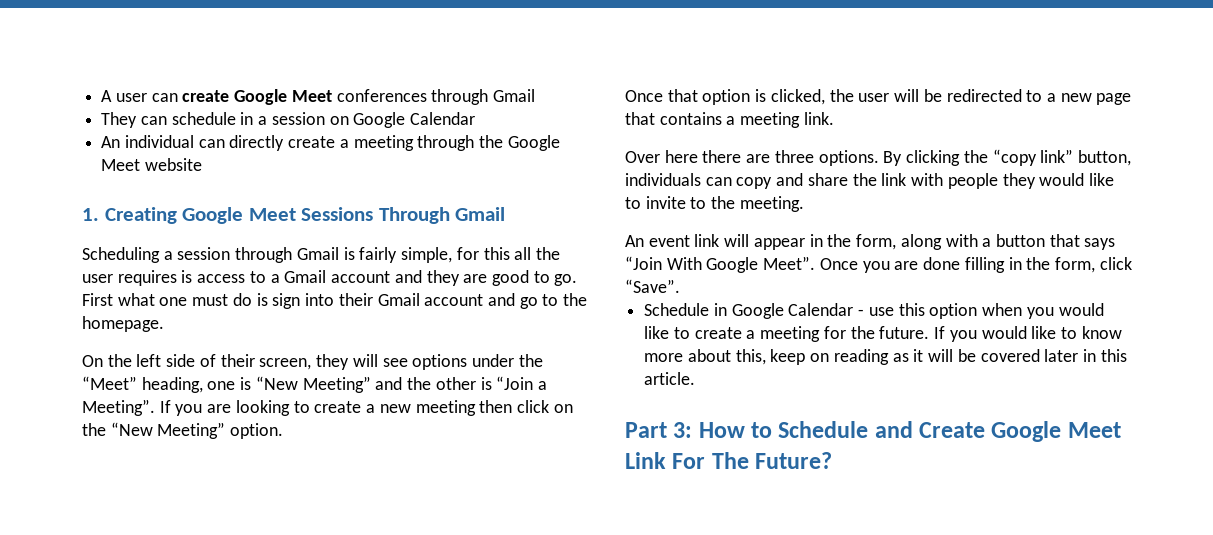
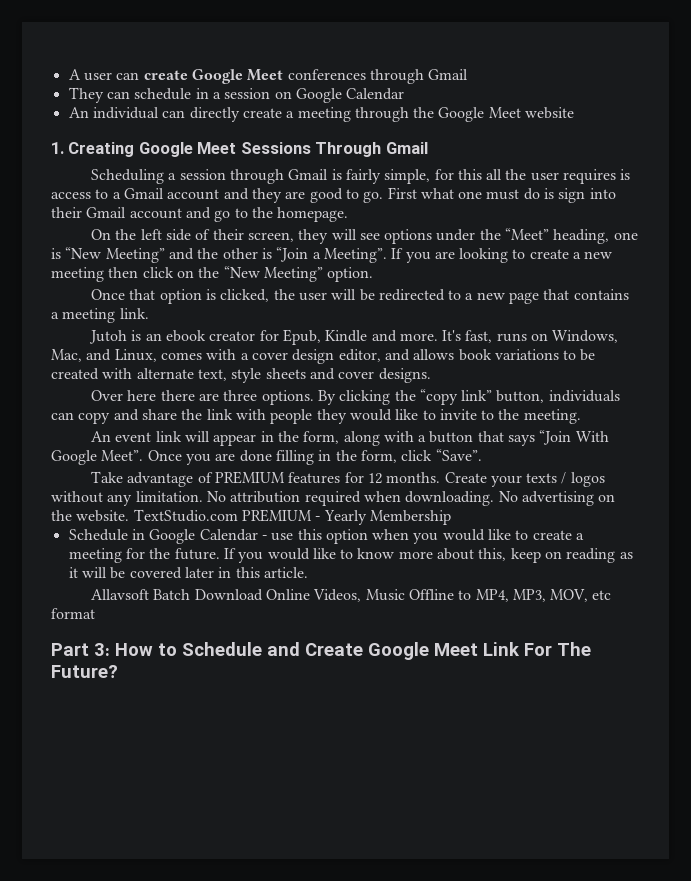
+ Jutoh is an ebook creator for Epub, Kindle and more. It's fast, runs on Windows, Mac, and Linux, comes with a cover design editor, and allows book variations to be created with alternate text, style sheets and cover designs.
+ Take advantage of PREMIUM features for 12 months. Create your texts / logos without any limitation. No attribution required when downloading. No advertising on the website. TextStudio.com PREMIUM - Yearly Membership
+ Allavsoft Batch Download Online Videos, Music Offline to MP4, MP3, MOV, etc format

